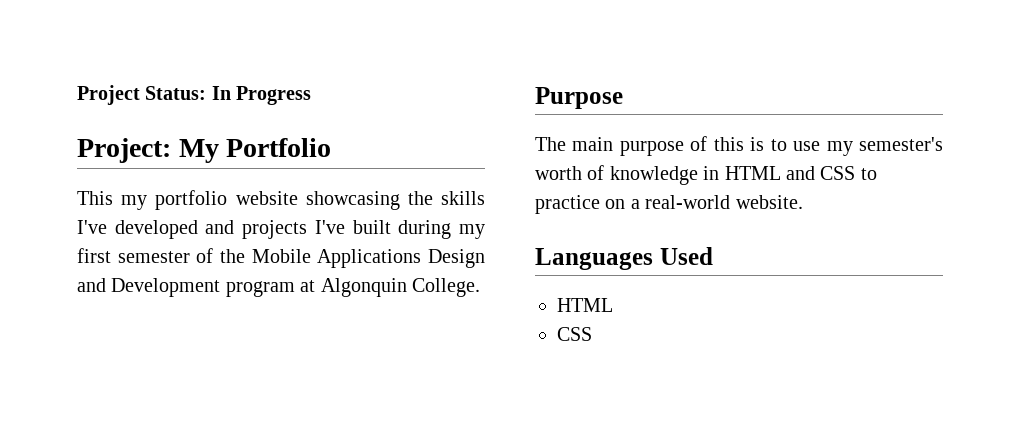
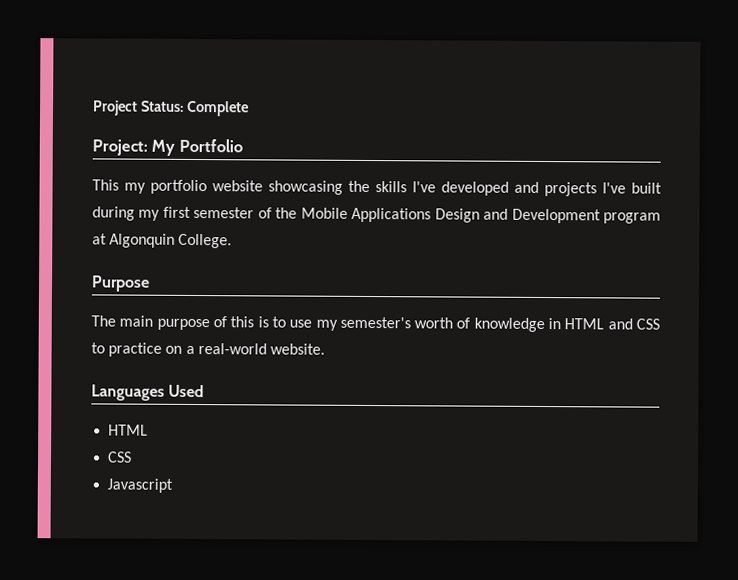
- Project Status: In Progress
+ Project Status: Complete
+ Javascript

